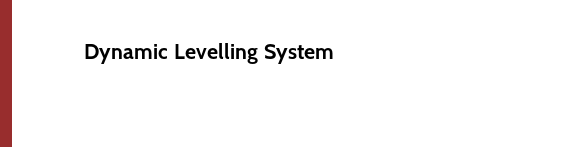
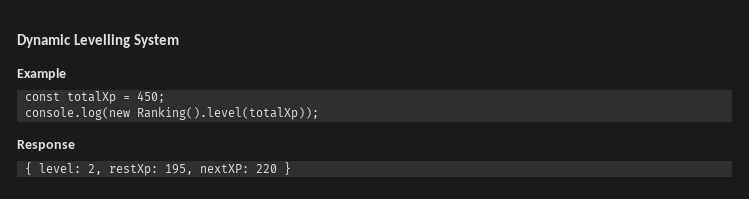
+ Example
+ const totalXp = 450;
+ console.log(new Ranking().level(totalXp));
+ Response
+ { level: 2, restXp: 195, nextXP: 220 }

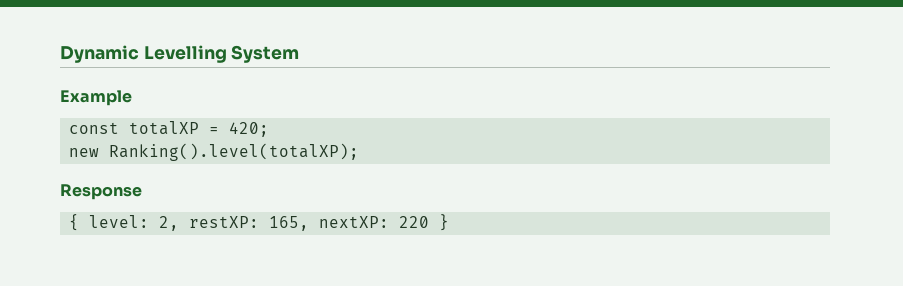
- const totalXp = 450;
- console.log(new Ranking().level(totalXp));
+ const totalXP = 420;
+ new Ranking().level(totalXP);
- { level: 2, restXp: 195, nextXP: 220 }
+ { level: 2, restXP: 165, nextXP: 220 }

